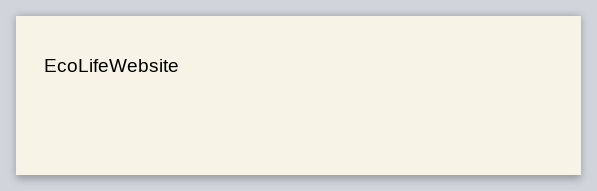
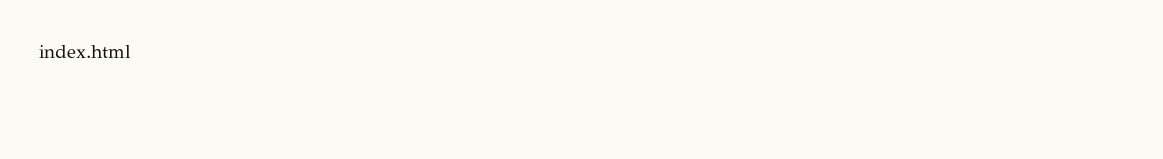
- EcoLifeWebsite
+ index.html

